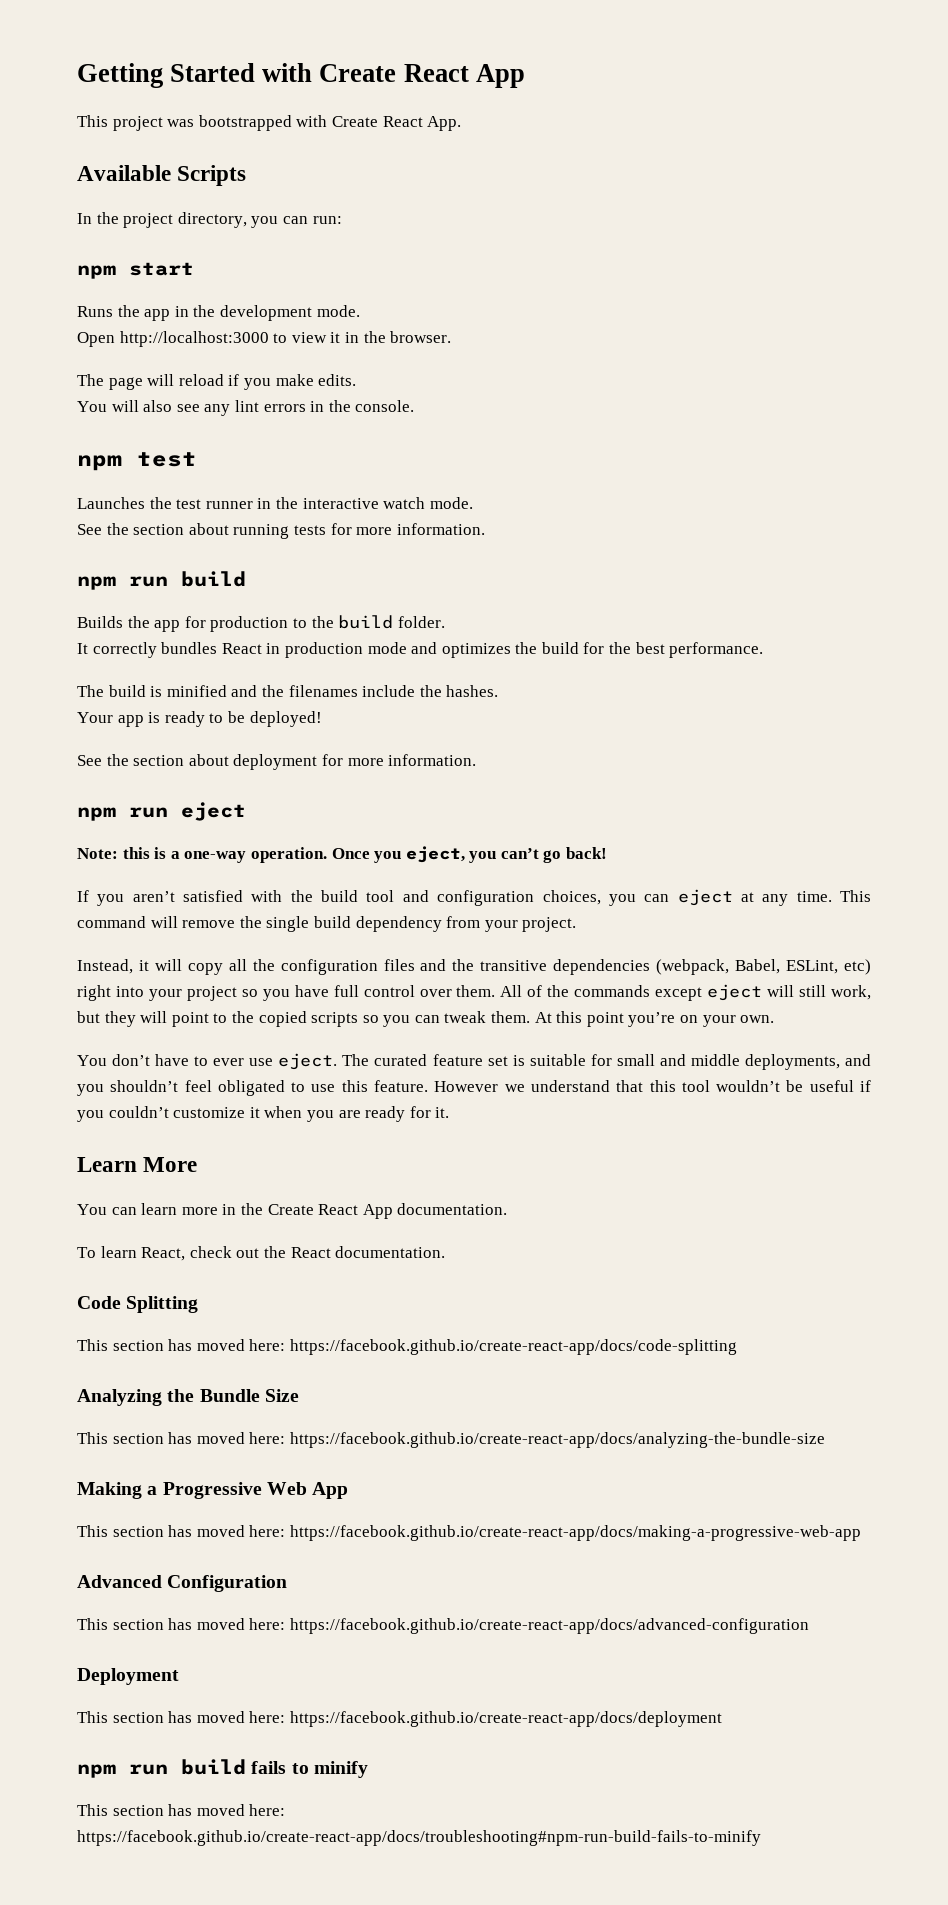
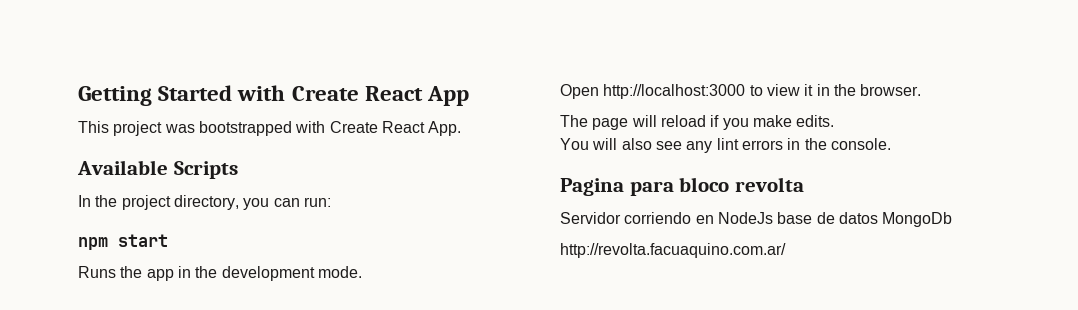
- npm test
- Launches the test runner in the interactive watch mode.
- See the section about running tests for more information.
- npm run build
- Builds the app for production to the build folder.
- It correctly bundles React in production mode and optimizes the build for the best performance.
- The build is minified and the filenames include the hashes.
- Your app is ready to be deployed!
- See the section about deployment for more information.
- npm run eject
- Note: this is a one-way operation. Once you eject, you can’t go back!
- If you aren’t satisfied with the build tool and configuration choices, you can eject at any time. This command will remove the single build dependency from your project.
- Instead, it will copy all the configuration files and the transitive dependencies (webpack, Babel, ESLint, etc) right into your project so you have full control over them. All of the commands except eject will still work, but they will point to the copied scripts so you can tweak them. At this point you’re on your own.
- You don’t have to ever use eject. The curated feature set is suitable for small and middle deployments, and you shouldn’t feel obligated to use this feature. However we understand that this tool wouldn’t be useful if you couldn’t customize it when you are ready for it.
- Learn More
- You can learn more in the Create React App documentation.
- To learn React, check out the React documentation.
- Code Splitting
- This section has moved here: https://facebook.github.io/create-react-app/docs/code-splitting
- Analyzing the Bundle Size
- This section has moved here: https://facebook.github.io/create-react-app/docs/analyzing-the-bundle-size
- Making a Progressive Web App
- This section has moved here: https://facebook.github.io/create-react-app/docs/making-a-progressive-web-app
- Advanced Configuration
- This section has moved here: https://facebook.github.io/create-react-app/docs/advanced-configuration
- Deployment
- This section has moved here: https://facebook.github.io/create-react-app/docs/deployment
- npm run build fails to minify
- This section has moved here: https://facebook.github.io/create-react-app/docs/troubleshooting#npm-run-build-fails-to-minify
+ Pagina para bloco revolta
+ Servidor corriendo en NodeJs base de datos MongoDb
+ http://revolta.facuaquino.com.ar/

